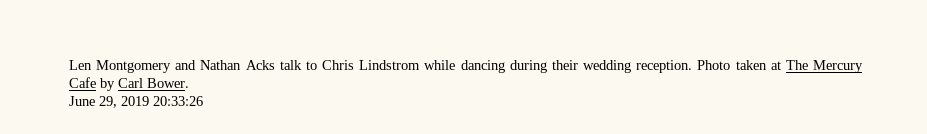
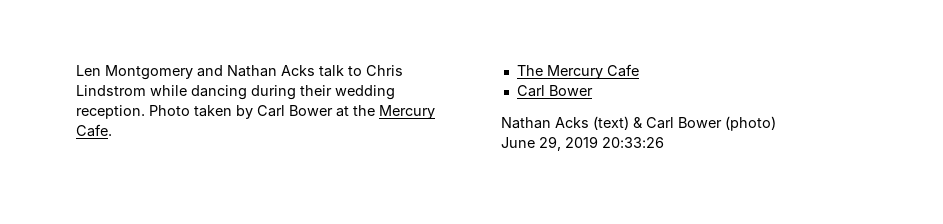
- Photo taken at The Mercury Cafe by Carl Bower.
+ Photo taken by Carl Bower at the Mercury Cafe.
+ The Mercury Cafe
+ Carl Bower
+ Nathan Acks (text) & Carl Bower (photo)

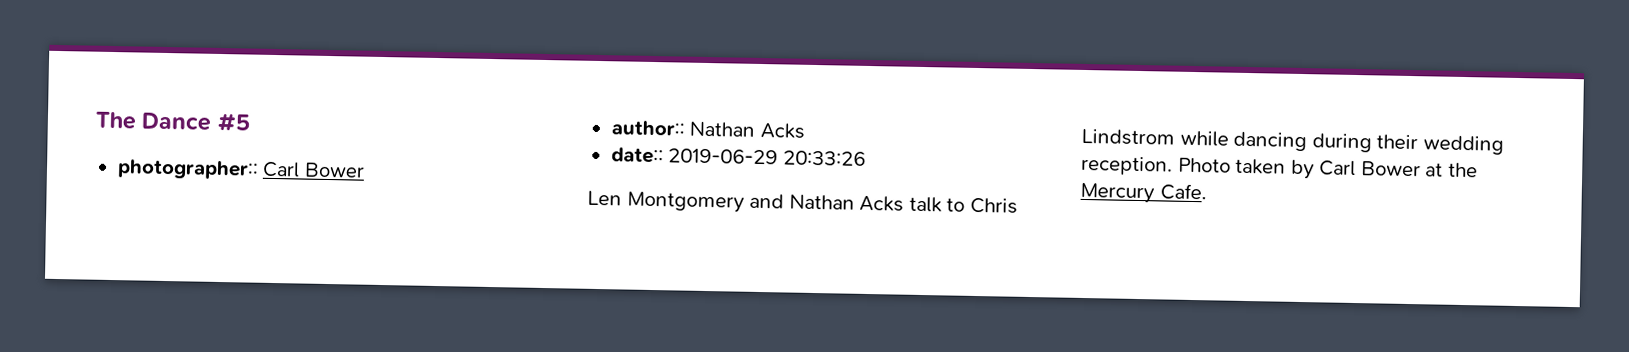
+ The Dance #5
+ photographer:: Carl Bower
+ author:: Nathan Acks
+ date:: 2019-06-29 20:33:26
- The Mercury Cafe
- Carl Bower
- Nathan Acks (text) & Carl Bower (photo)
- June 29, 2019 20:33:26

